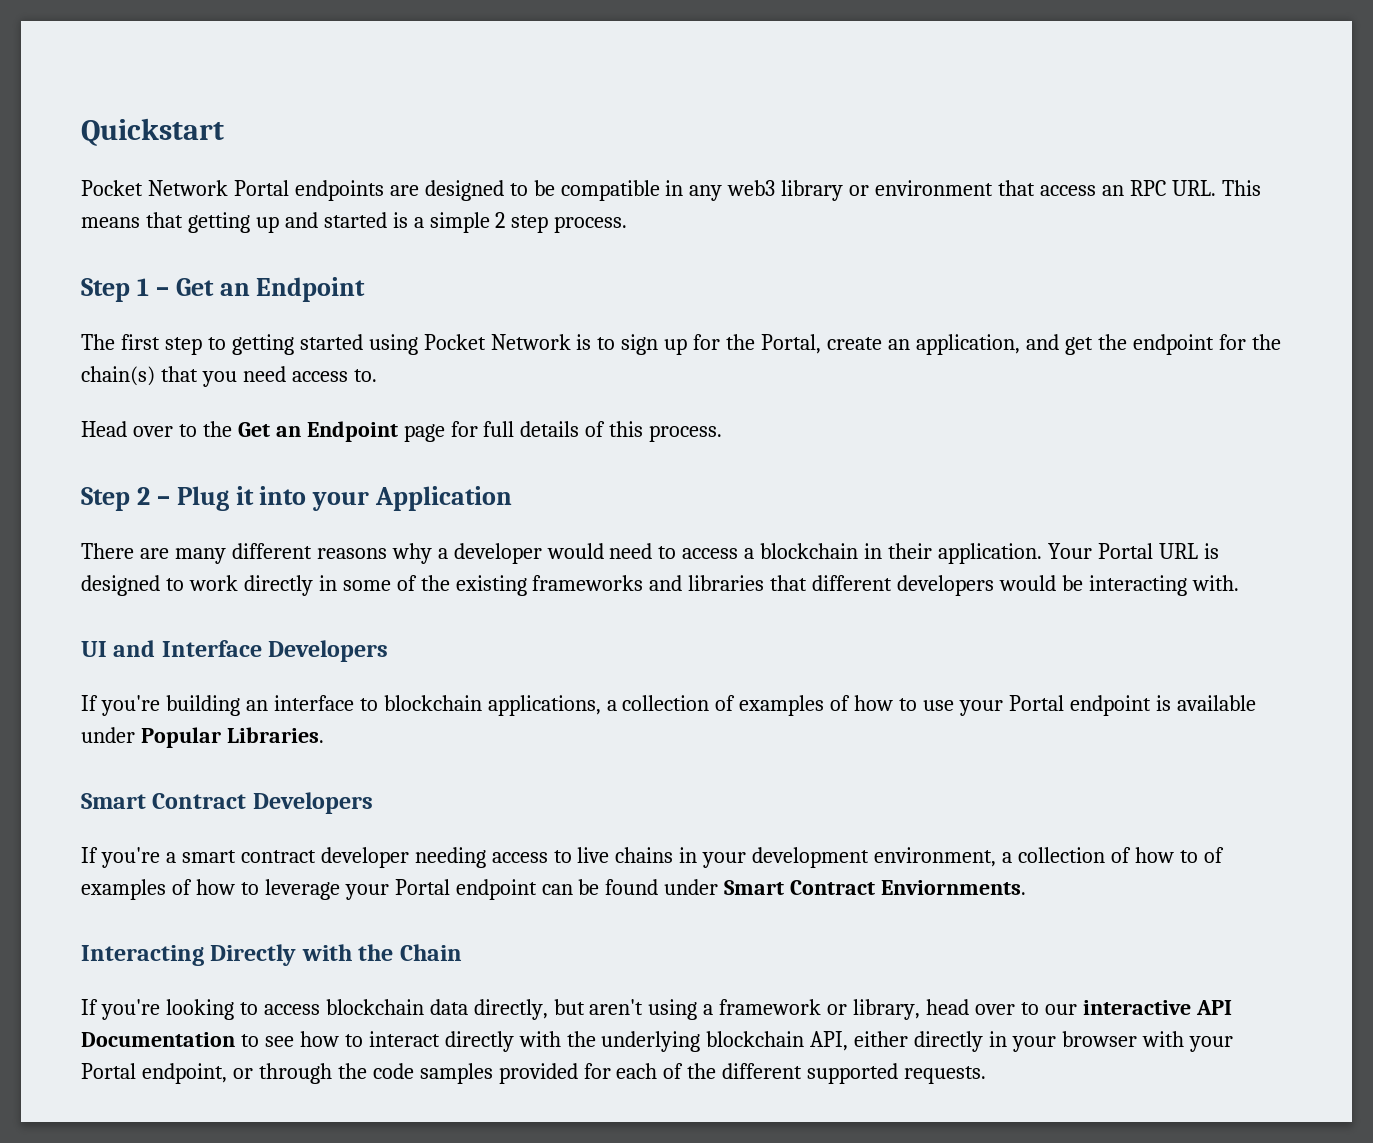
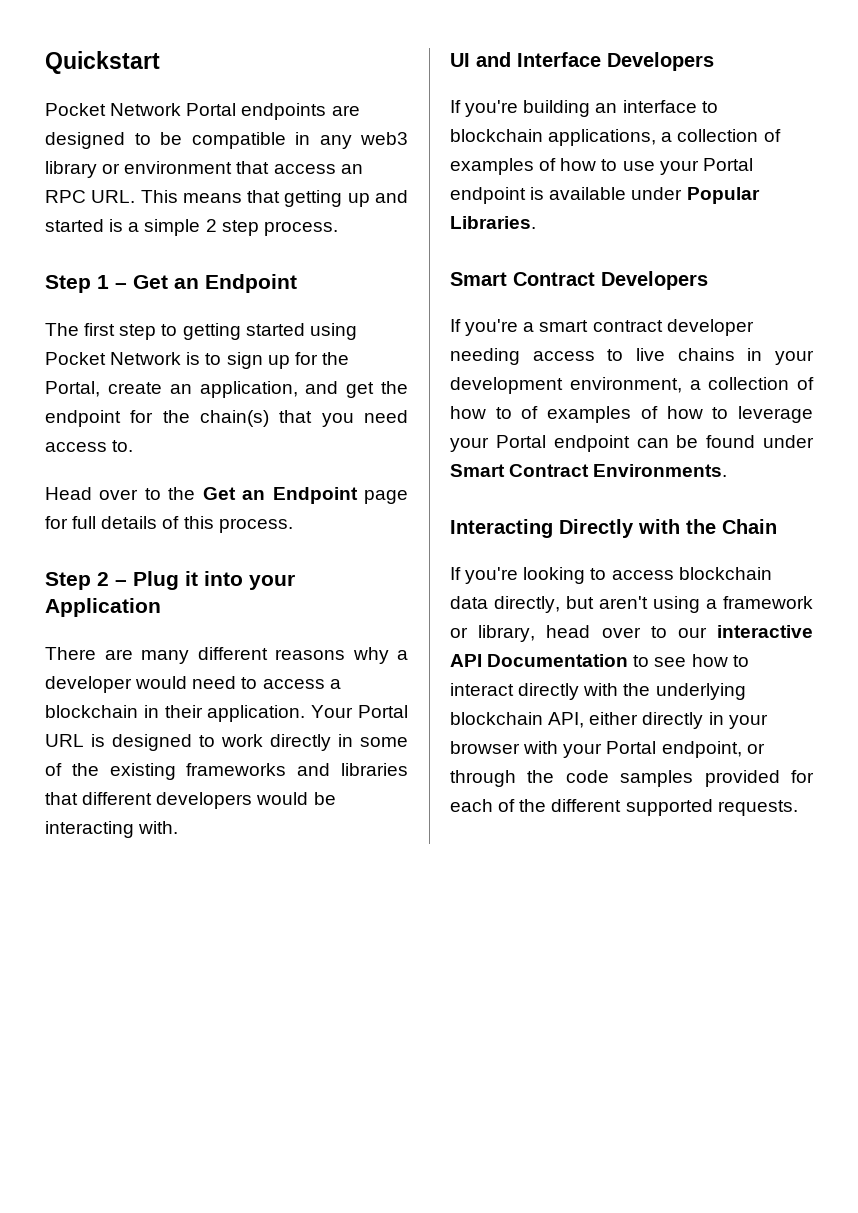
- If you're a smart contract developer needing access to live chains in your development environment, a collection of how to of examples of how to leverage your Portal endpoint can be found under Smart Contract Enviornments.
+ If you're a smart contract developer needing access to live chains in your development environment, a collection of how to of examples of how to leverage your Portal endpoint can be found under Smart Contract Environments.

